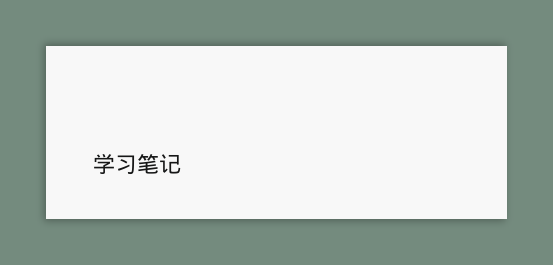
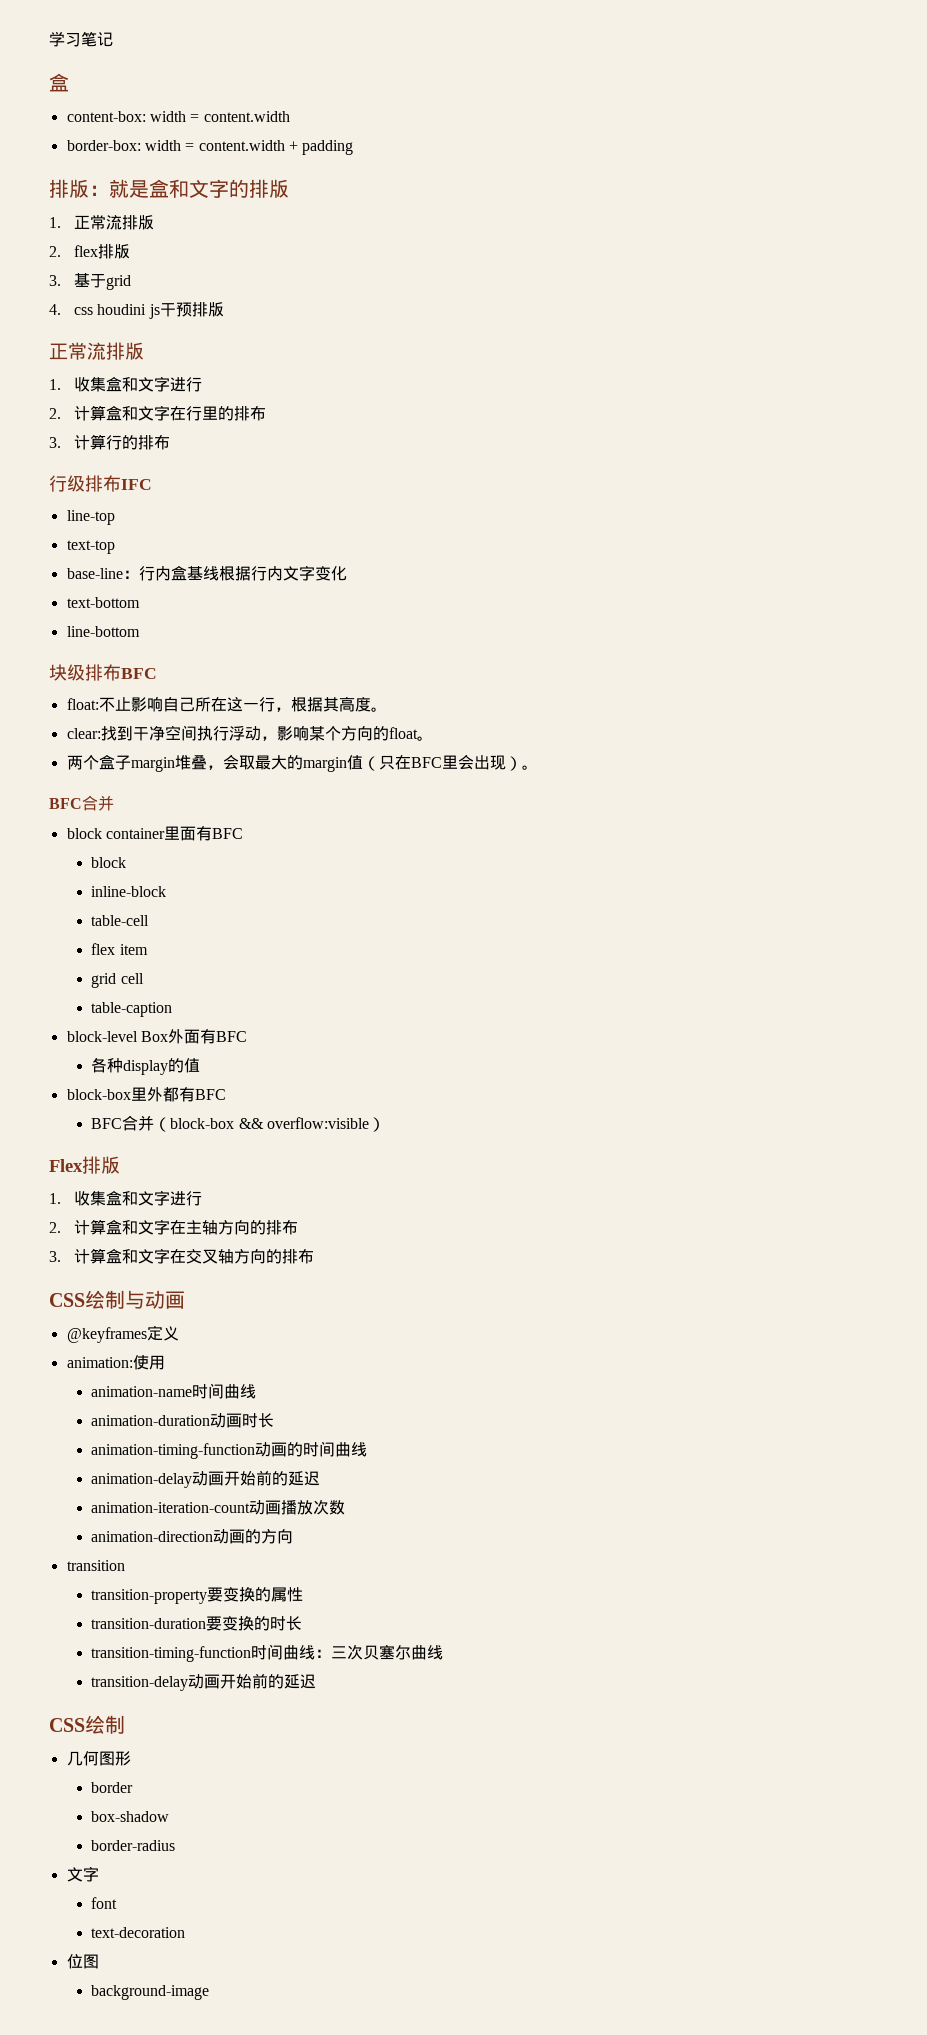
  学习笔记
+ 盒
+ content-box: width = content.width
+ border-box: width = content.width + padding
+ 排版：就是盒和文字的排版
+ 1.正常流排版
+ 2. flex排版
+ 3.基于grid
+ 4. css houdini js干预排版
+ 正常流排版
+ 1.收集盒和文字进行
+ 2.计算盒和文字在行里的排布
+ 3.计算行的排布
+ 行级排布IFC
+ line-top
+ text-top
+ base-line：行内盒基线根据行内文字变化
+ text-bottom
+ line-bottom
+ 块级排布BFC
+ float:不止影响自己所在这一行，根据其高度。
+ clear:找到干净空间执行浮动，影响某个方向的float。
+ 两个盒子margin堆叠，会取最大的margin值（只在BFC里会出现）。
+ BFC合并
+ block container里面有BFC
+ block
+ inline-block
+ table-cell
+ flex item
+ grid cell
+ table-caption
+ block-level Box外面有BFC
+ 各种display的值
+ block-box里外都有BFC
+ BFC合并（block-box && overflow:visible）
+ Flex排版
+ 1.收集盒和文字进行
+ 2.计算盒和文字在主轴方向的排布
+ 3.计算盒和文字在交叉轴方向的排布
+ CSS绘制与动画
+ @keyframes定义
+ animation:使用
+ animation-name时间曲线
+ animation-duration动画时长
+ animation-timing-function动画的时间曲线
+ animation-delay动画开始前的延迟
+ animation-iteration-count动画播放次数
+ animation-direction动画的方向
+ transition
+ transition-property要变换的属性
+ transition-duration要变换的时长
+ transition-timing-function时间曲线：三次贝塞尔曲线
+ transition-delay动画开始前的延迟
+ CSS绘制
+ 几何图形
+ border
+ box-shadow
+ border-radius
+ 文字
+ font
+ text-decoration
+ 位图
+ background-image

